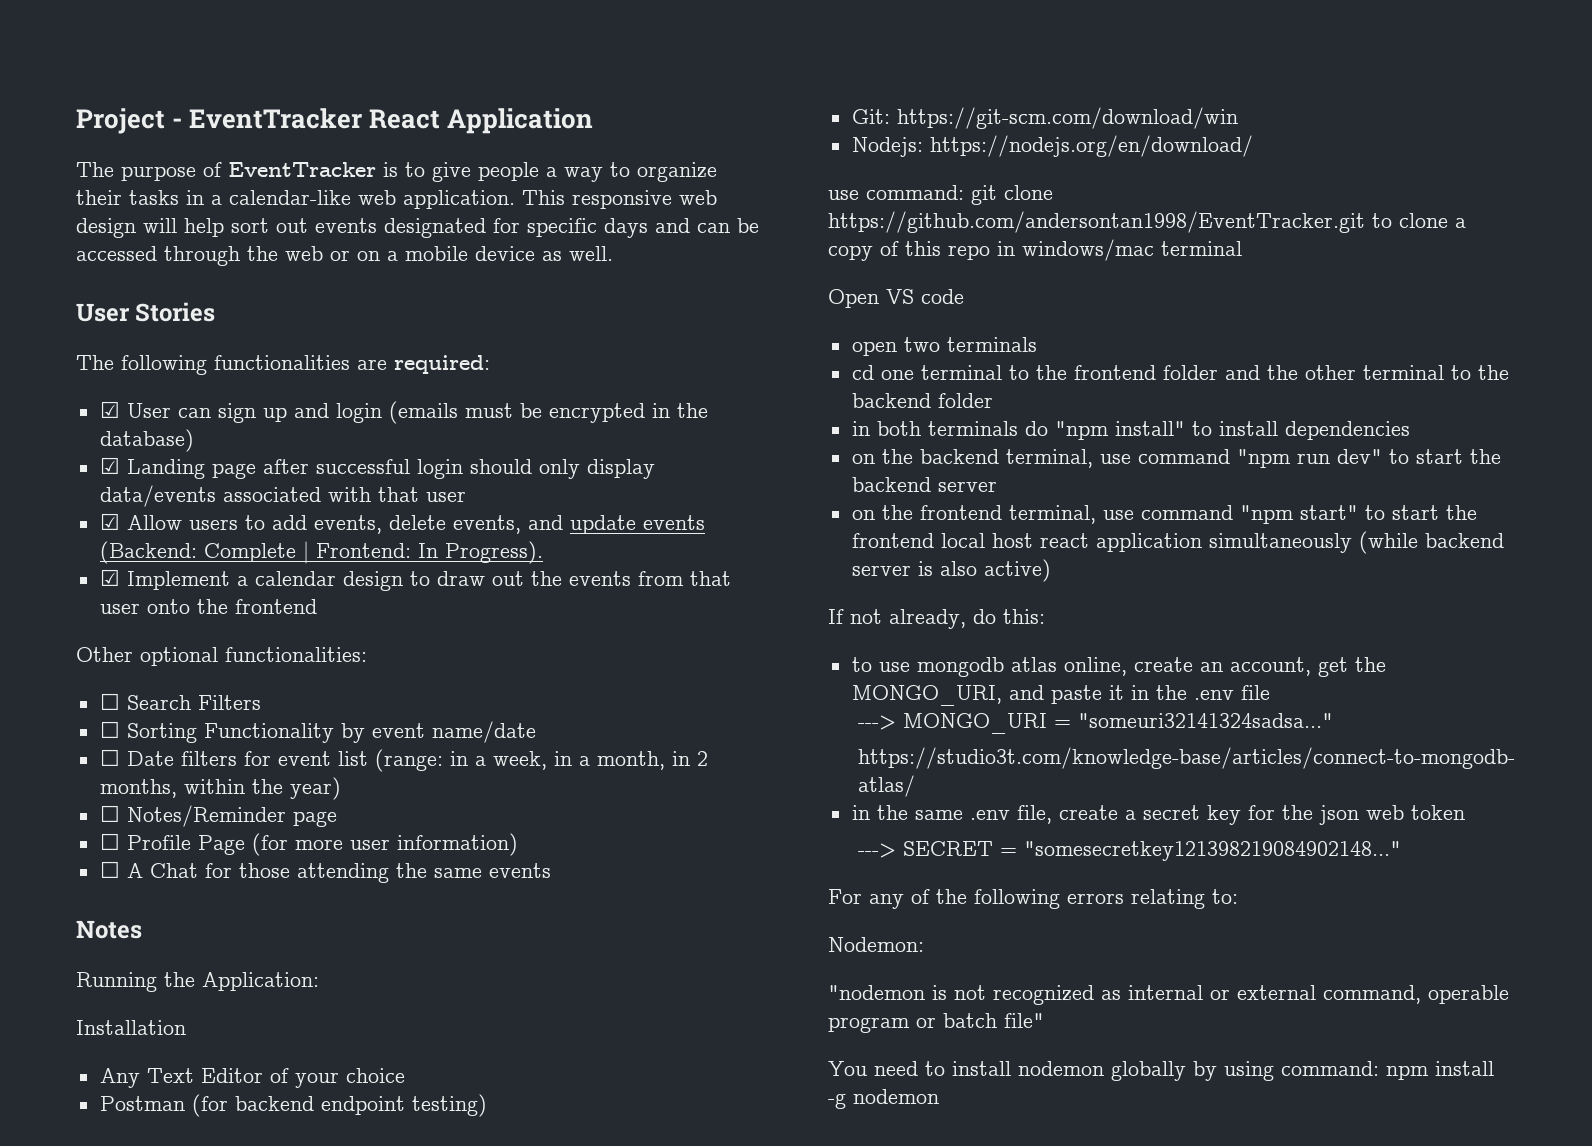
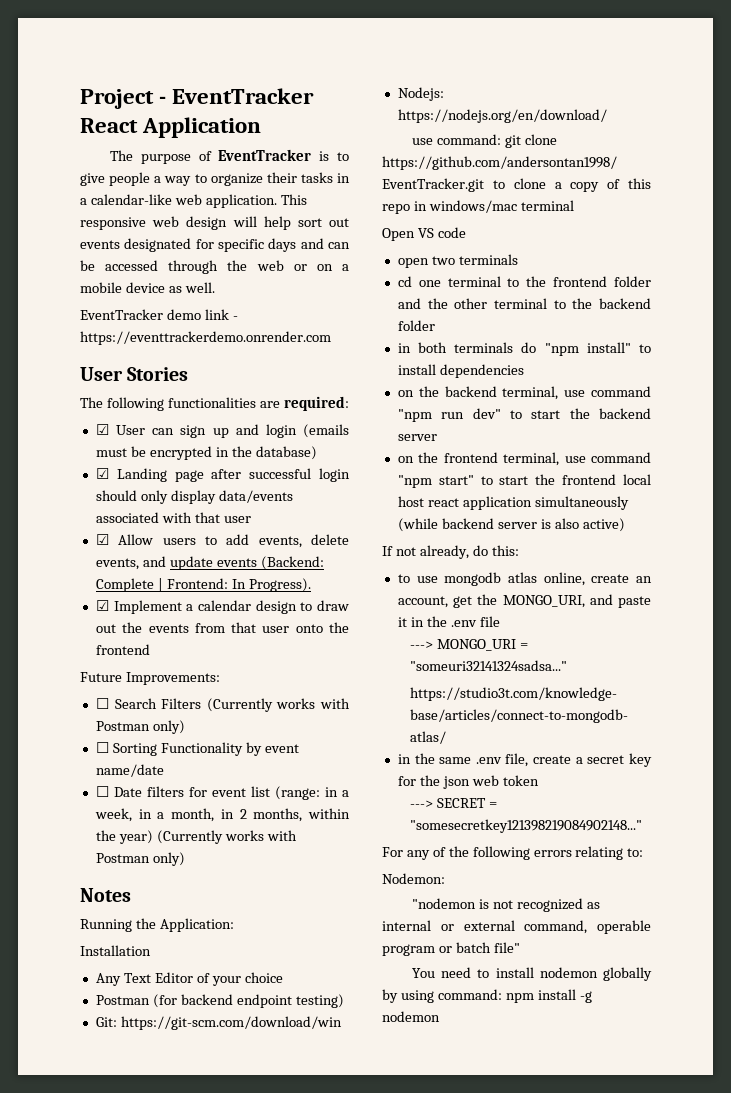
+ EventTracker demo link - https://eventtrackerdemo.onrender.com
- Other optional functionalities:
+ Future Improvements:
- ☐ Search Filters
+ ☐ Search Filters (Currently works with Postman only)
- ☐ Date filters for event list (range: in a week, in a month, in 2 months, within the year)
- ☐ Notes/Reminder page
- ☐ Profile Page (for more user information)
- ☐ A Chat for those attending the same events
+ ☐ Date filters for event list (range: in a week, in a month, in 2 months, within the year) (Currently works with Postman only)

